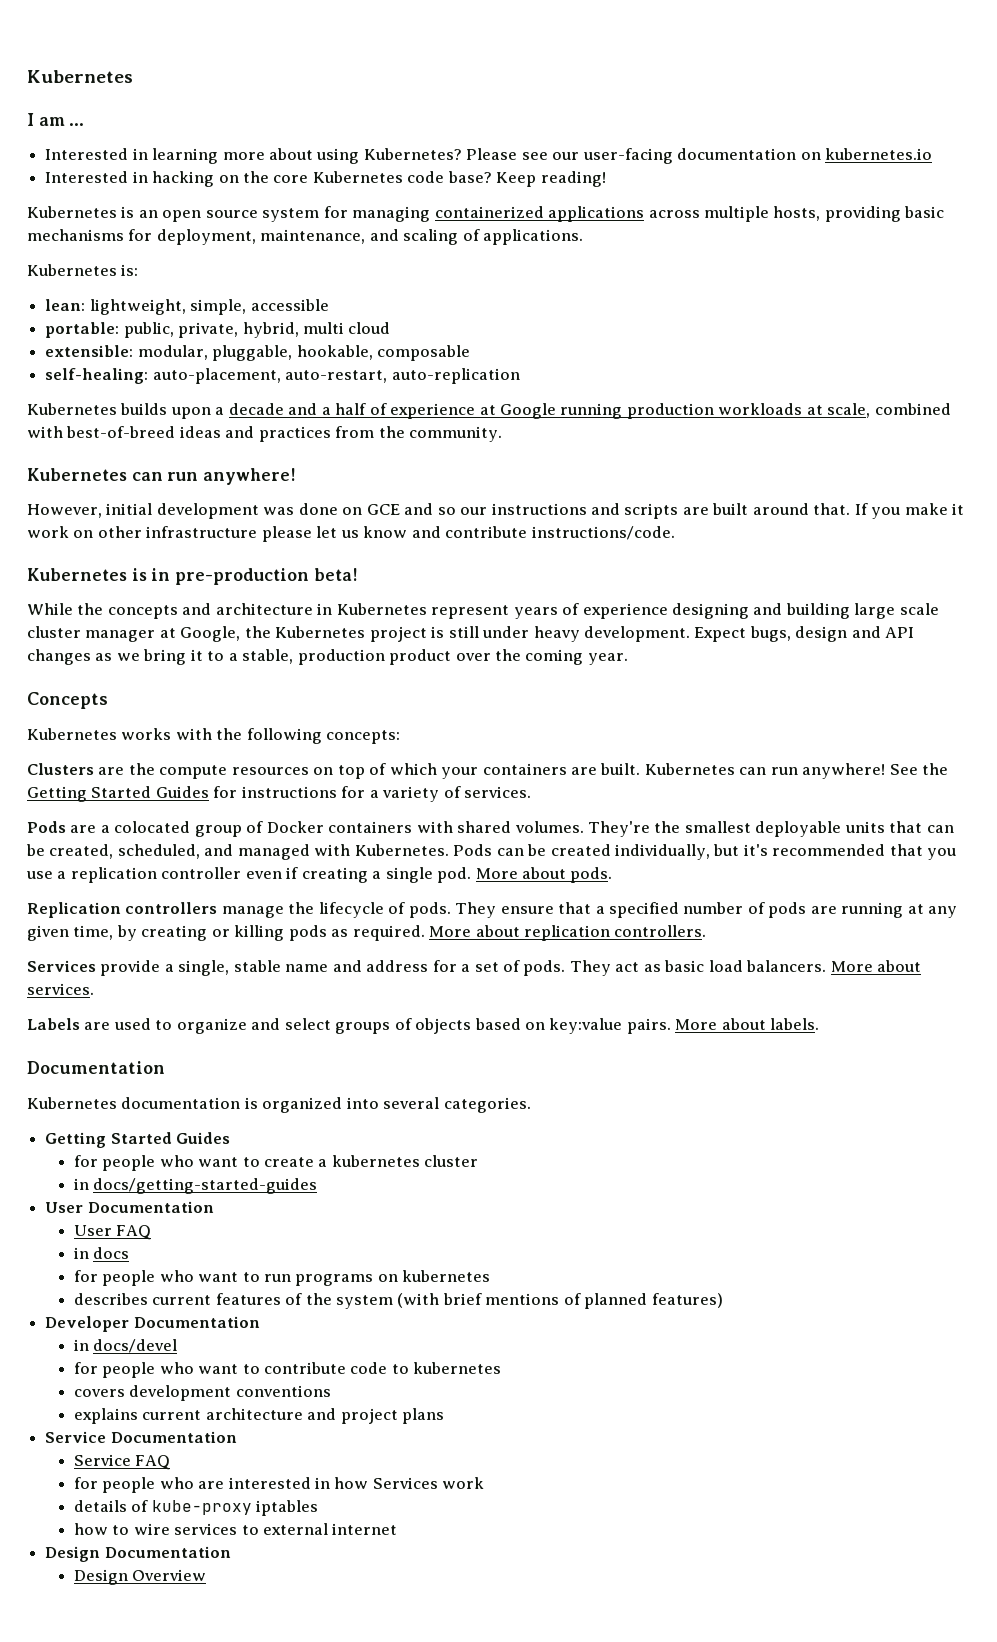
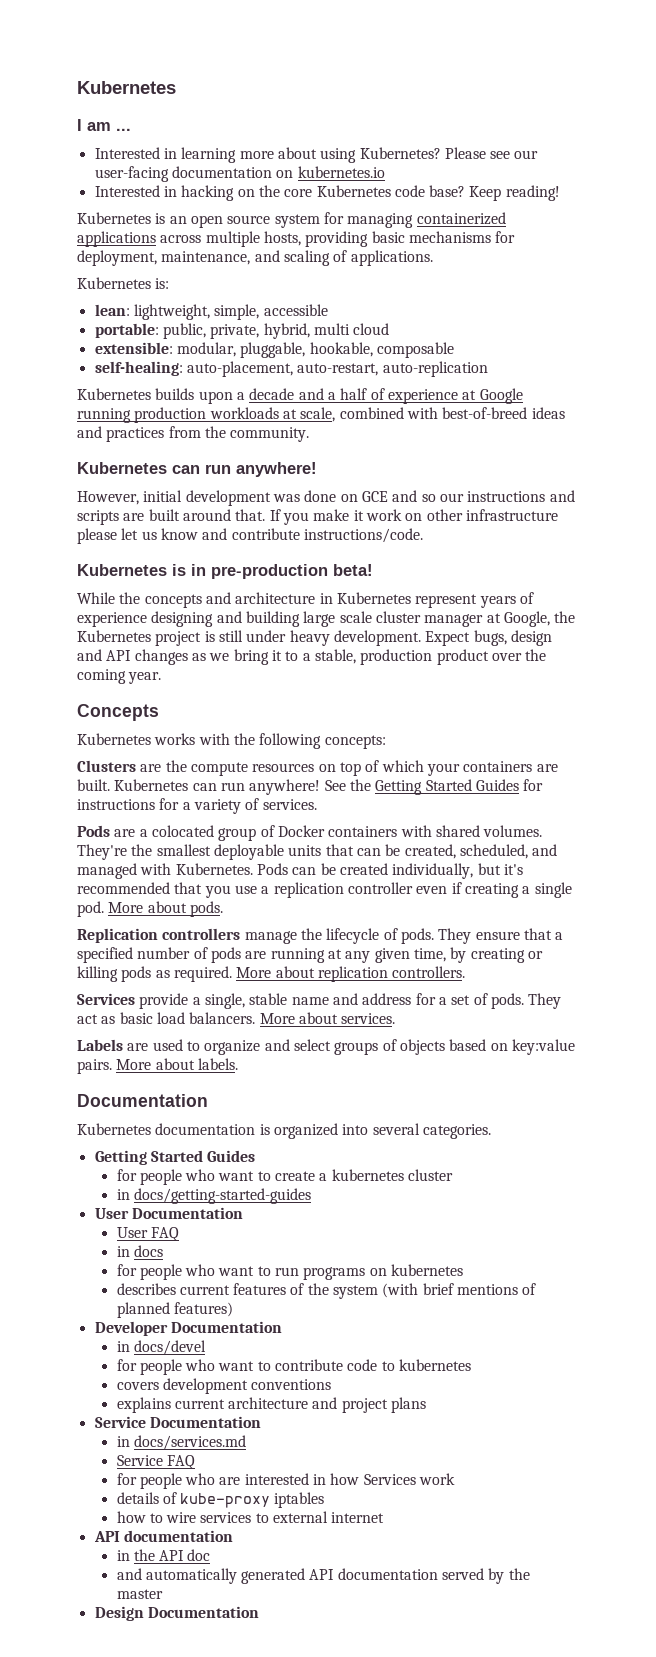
+ in docs/services.md
  how to wire services to external internet
+ API documentation
+ in the API doc
+ and automatically generated API documentation served by the master
- Design Overview

